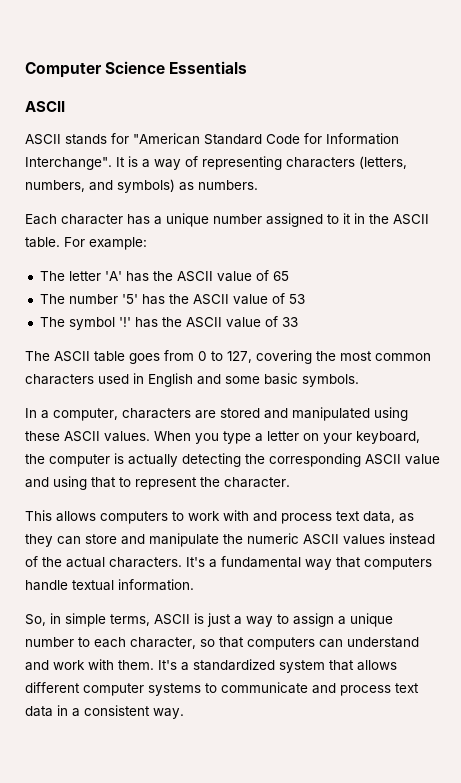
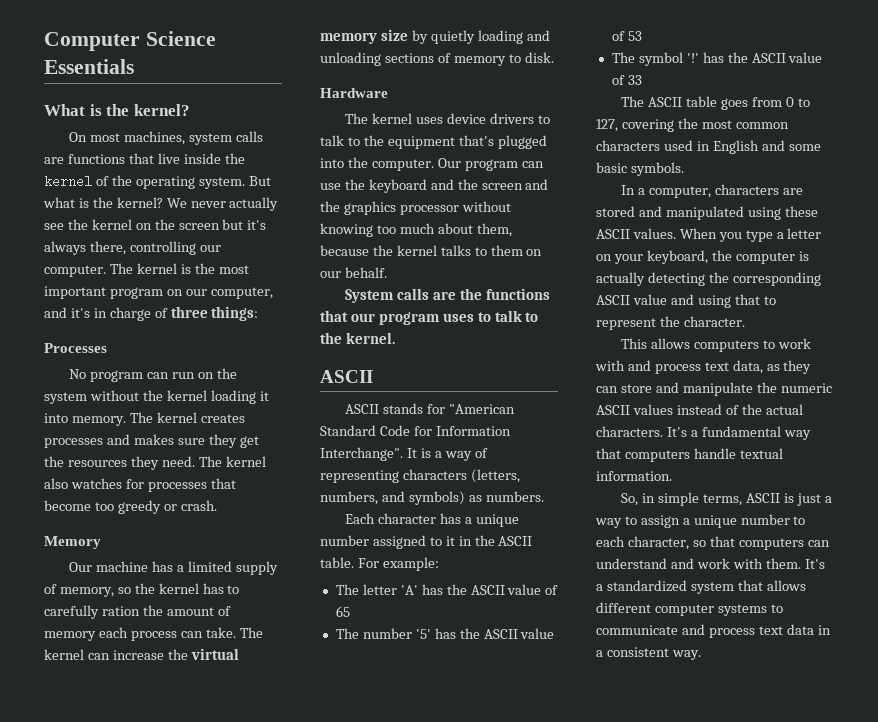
+ What is the kernel?
+ On most machines, system calls are functions that live inside the kernel of the operating system. But what is the kernel? We never actually see the kernel on the screen but it's always there, controlling our computer. The kernel is the most important program on our computer, and it's in charge of three things:
+ Processes
+ No program can run on the system without the kernel loading it into memory. The kernel creates processes and makes sure they get the resources they need. The kernel also watches for processes that become too greedy or crash.
+ Memory
+ Our machine has a limited supply of memory, so the kernel has to carefully ration the amount of memory each process can take. The kernel can increase the virtual memory size by quietly loading and unloading sections of memory to disk.
+ Hardware
+ The kernel uses device drivers to talk to the equipment that's plugged into the computer. Our program can use the keyboard and the screen and the graphics processor without knowing too much about them, because the kernel talks to them on our behalf.
+ System calls are the functions that our program uses to talk to the kernel.

